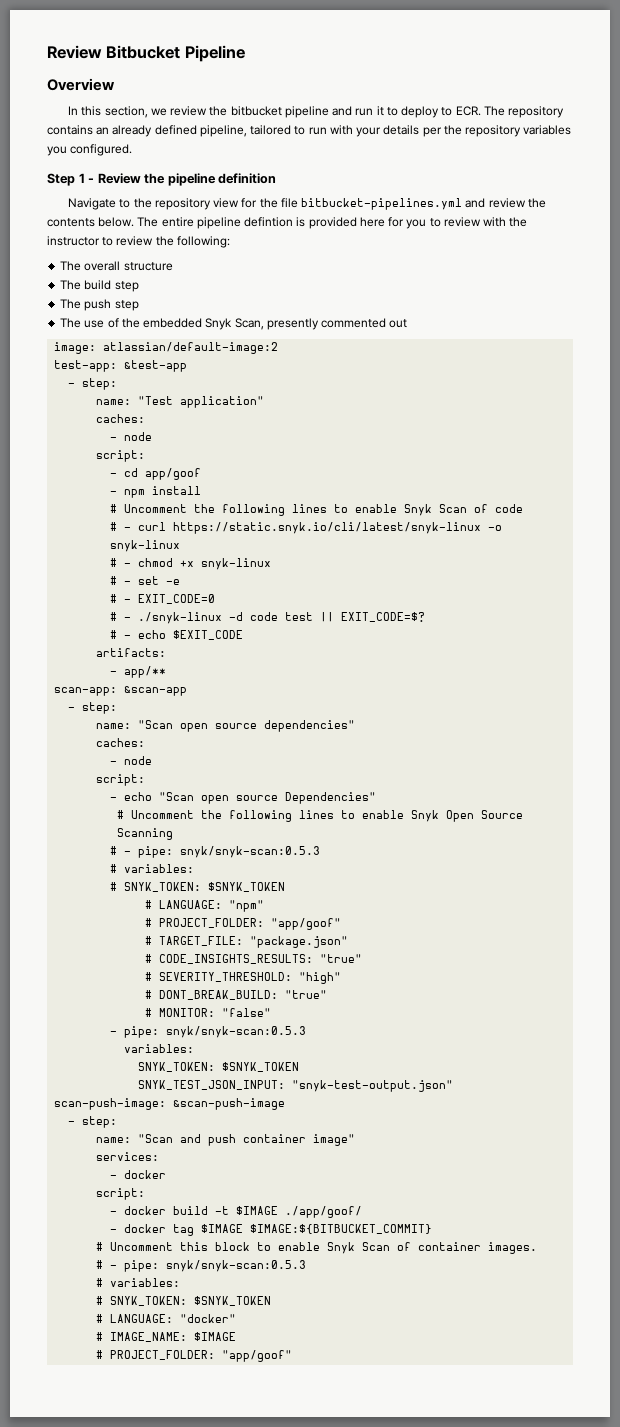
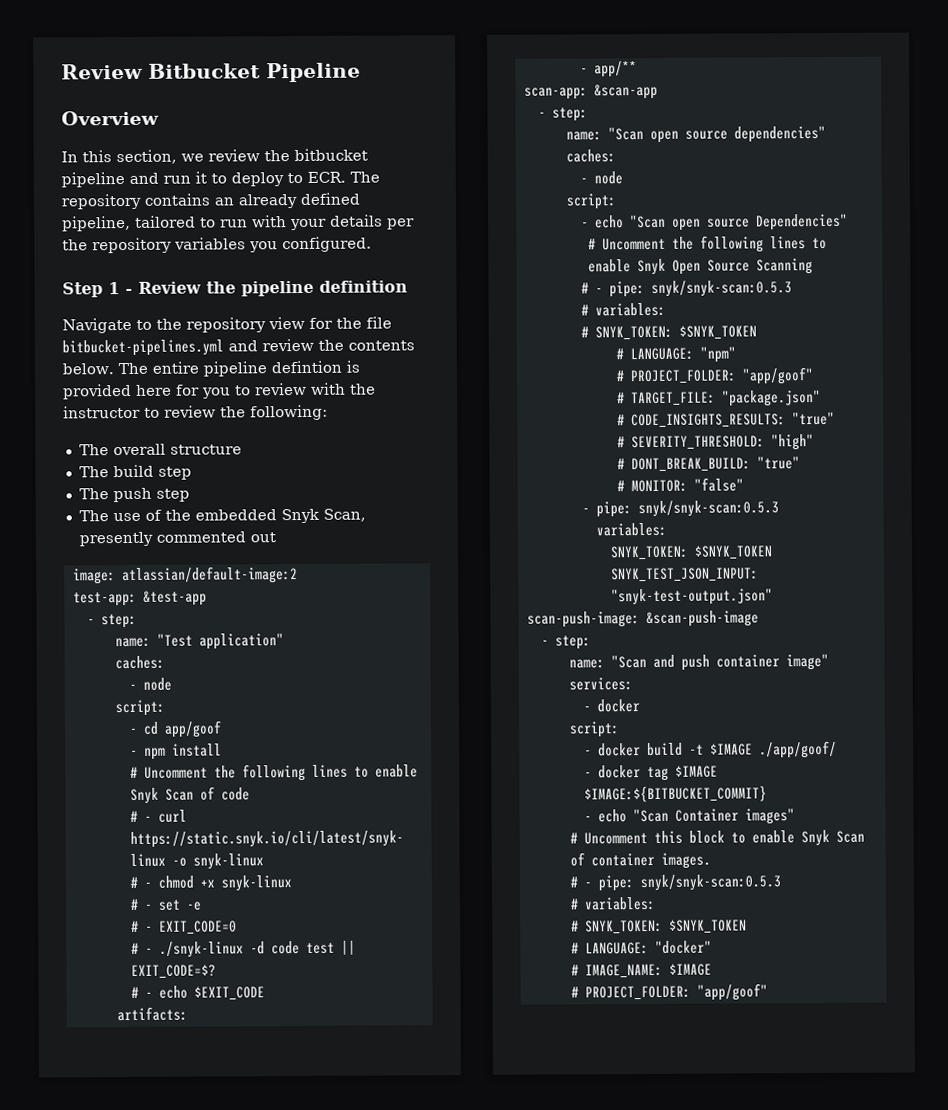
+ - echo "Scan Container images"

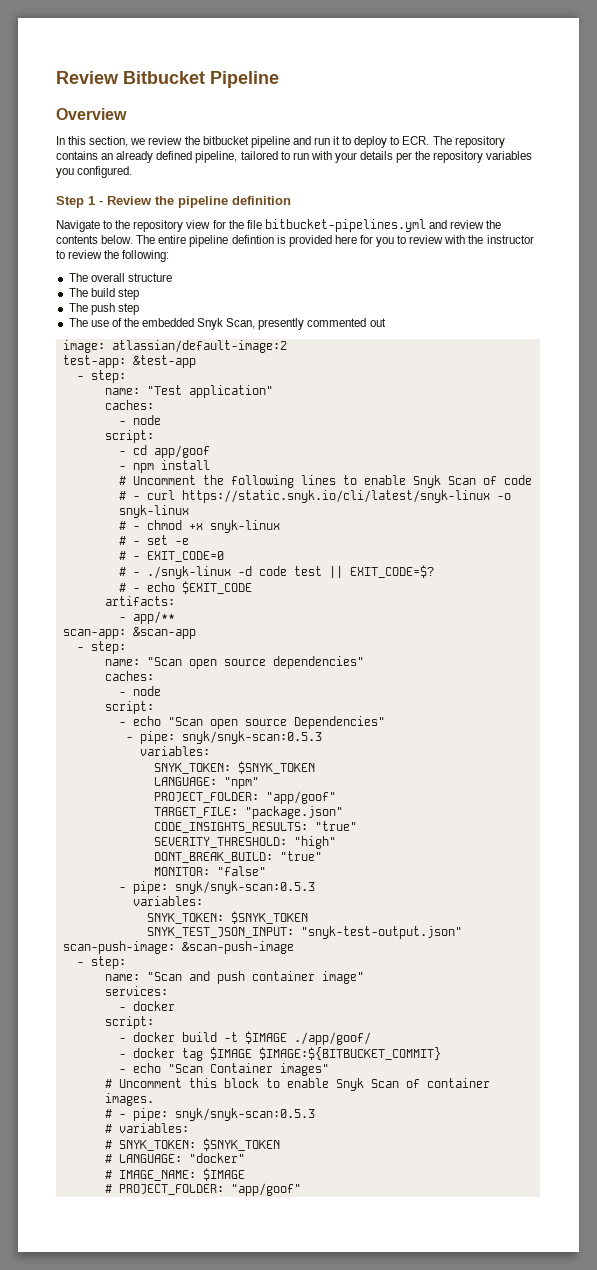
  - echo "Scan open source Dependencies"
- # Uncomment the following lines to enable Snyk Open Source Scanning
- # - pipe: snyk/snyk-scan:0.5.3
- # variables:
- # SNYK_TOKEN: $SNYK_TOKEN
- # LANGUAGE: "npm"
- # PROJECT_FOLDER: "app/goof"
+ - pipe: snyk/snyk-scan:0.5.3
+ variables:
+ SNYK_TOKEN: $SNYK_TOKEN
+ LANGUAGE: "npm"
+ PROJECT_FOLDER: "app/goof"
- # TARGET_FILE: "package.json"
+ TARGET_FILE: "package.json"
- # CODE_INSIGHTS_RESULTS: "true"
+ CODE_INSIGHTS_RESULTS: "true"
- # SEVERITY_THRESHOLD: "high"
+ SEVERITY_THRESHOLD: "high"
- # DONT_BREAK_BUILD: "true"
+ DONT_BREAK_BUILD: "true"
- # MONITOR: "false"
+ MONITOR: "false"

